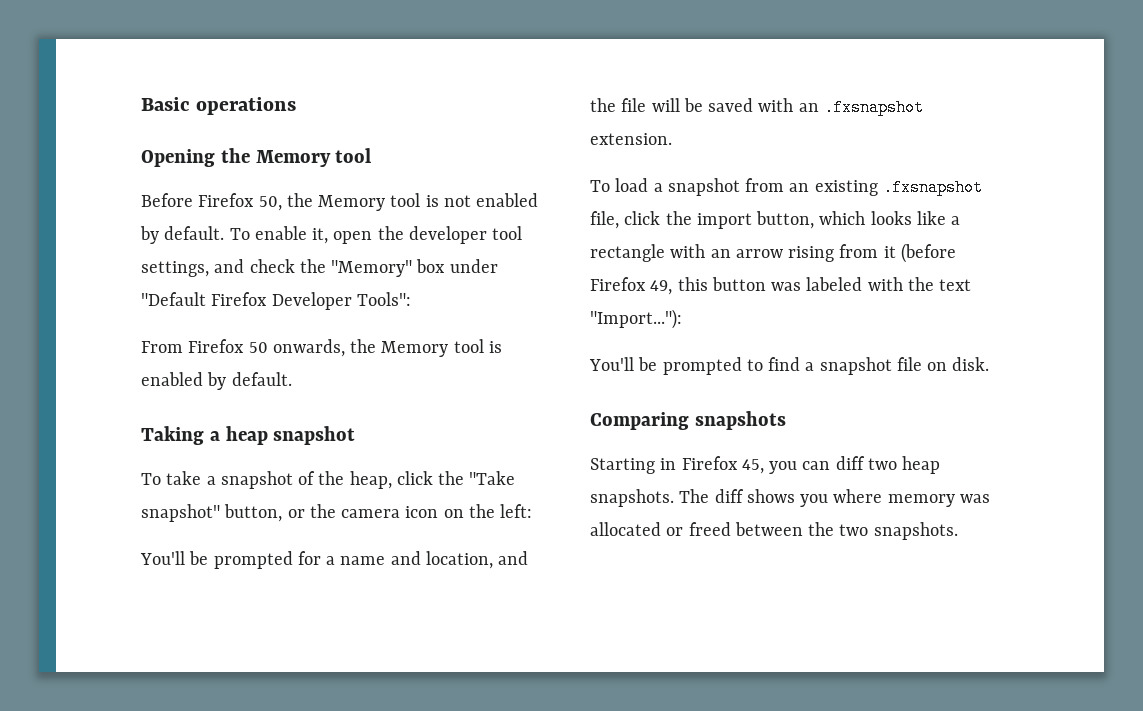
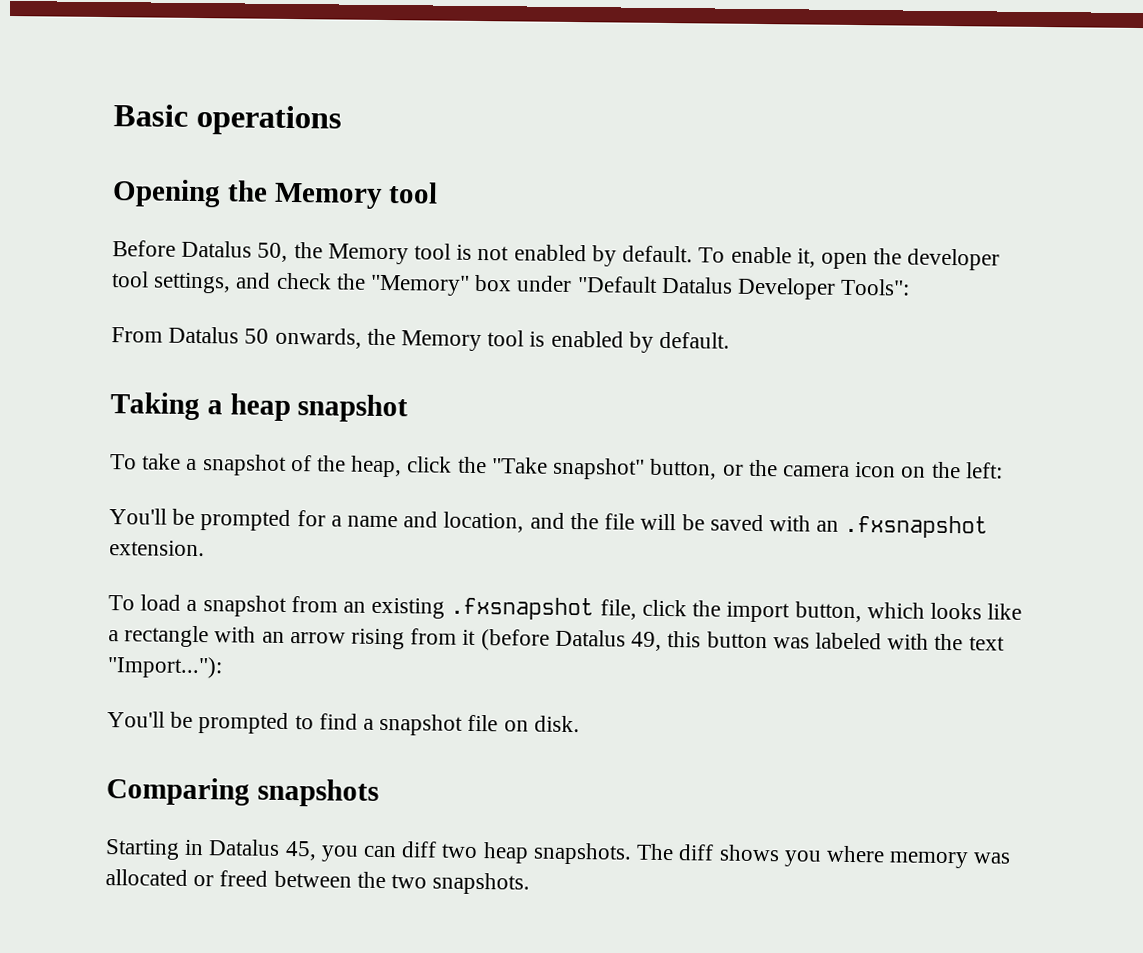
- Before Firefox 50, the Memory tool is not enabled by default.
+ Before Datalus 50, the Memory tool is not enabled by default.
- To enable it, open the developer tool settings, and check the "Memory" box under "Default Firefox Developer Tools":
+ To enable it, open the developer tool settings, and check the "Memory" box under "Default Datalus Developer Tools":
- From Firefox 50 onwards, the Memory tool is enabled by default.
+ From Datalus 50 onwards, the Memory tool is enabled by default.
- To load a snapshot from an existing .fxsnapshot file, click the import button, which looks like a rectangle with an arrow rising from it (before Firefox 49, this button was labeled with the text "Import..."):
+ To load a snapshot from an existing .fxsnapshot file, click the import button, which looks like a rectangle with an arrow rising from it (before Datalus 49, this button was labeled with the text "Import..."):
- Starting in Firefox 45, you can diff two heap snapshots.
+ Starting in Datalus 45, you can diff two heap snapshots.

